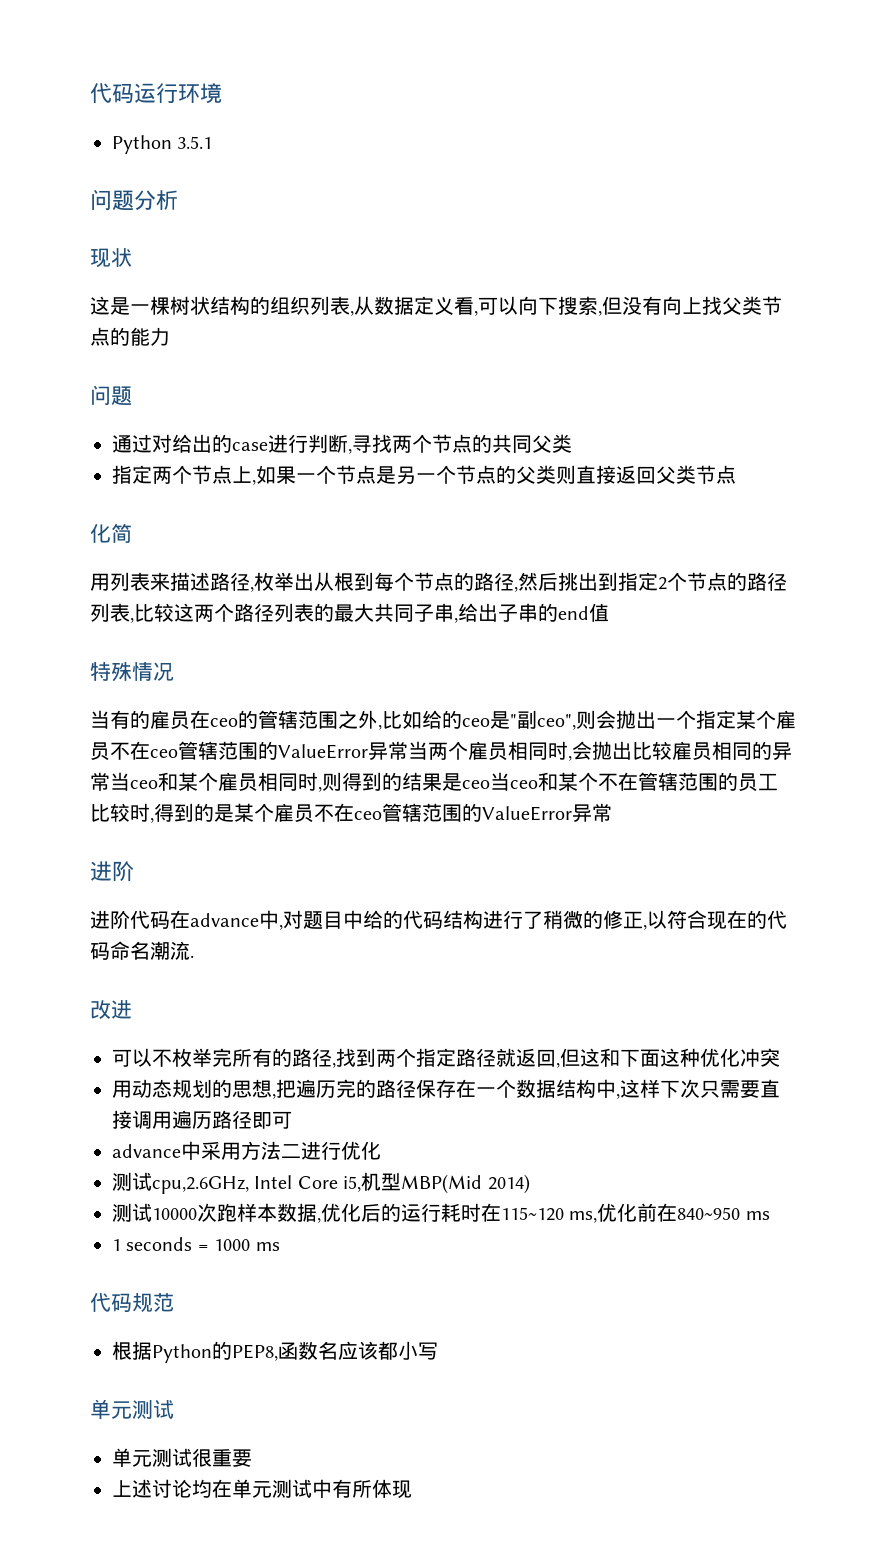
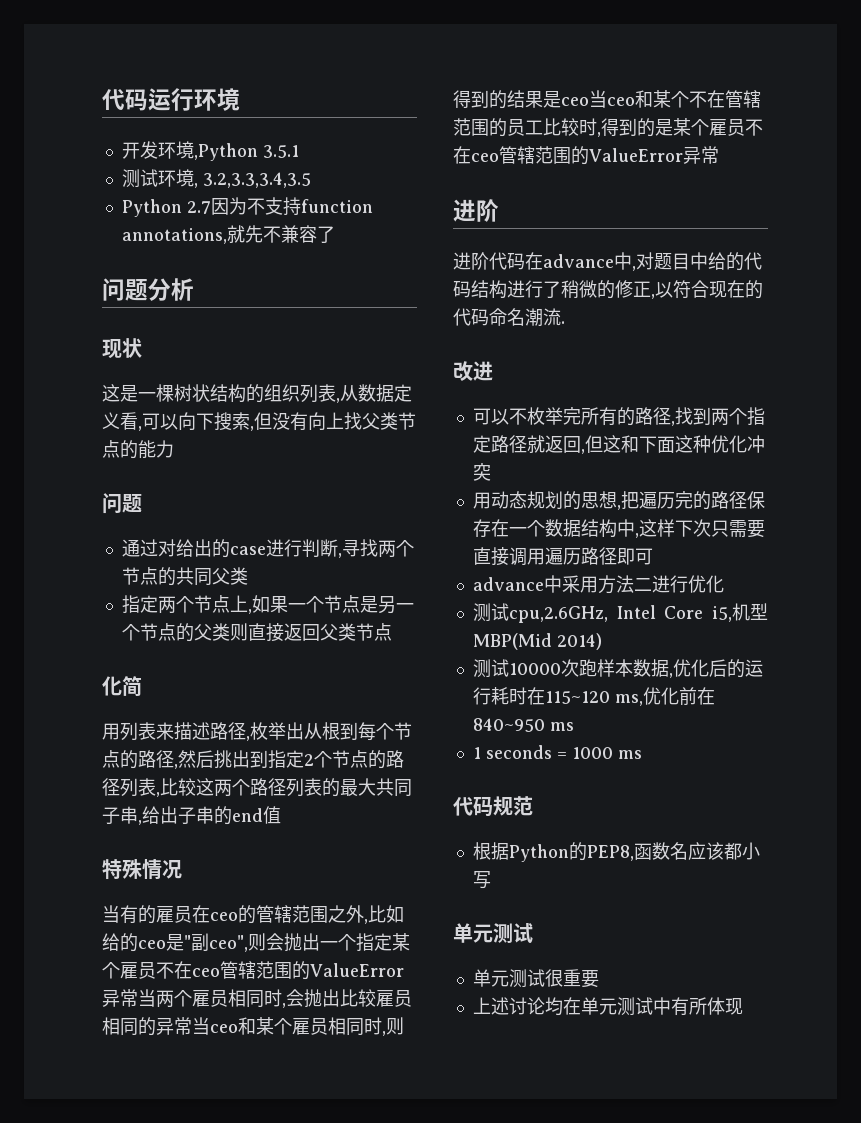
- Python 3.5.1
+ 开发环境,Python 3.5.1
+ 测试环境, 3.2,3.3,3.4,3.5
+ Python 2.7因为不支持function annotations,就先不兼容了

